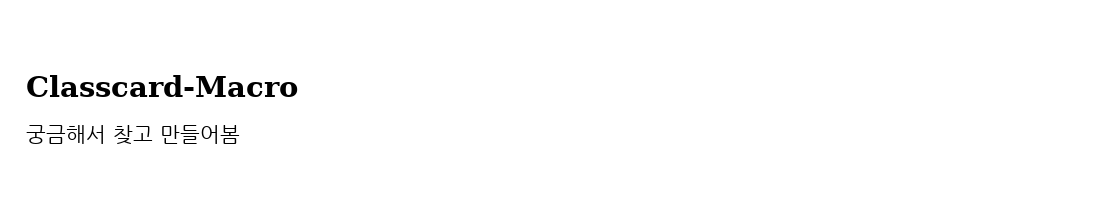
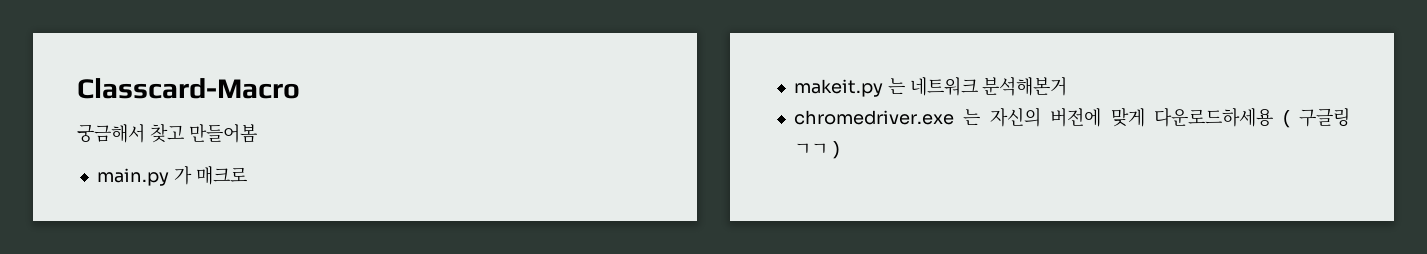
+ main.py 가 매크로
+ makeit.py 는 네트워크 분석해본거
+ chromedriver.exe 는 자신의 버전에 맞게 다운로드하세용 ( 구글링 ㄱㄱ )

